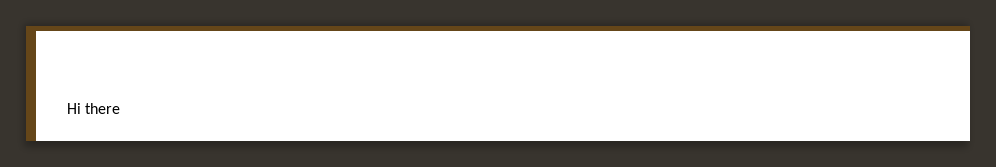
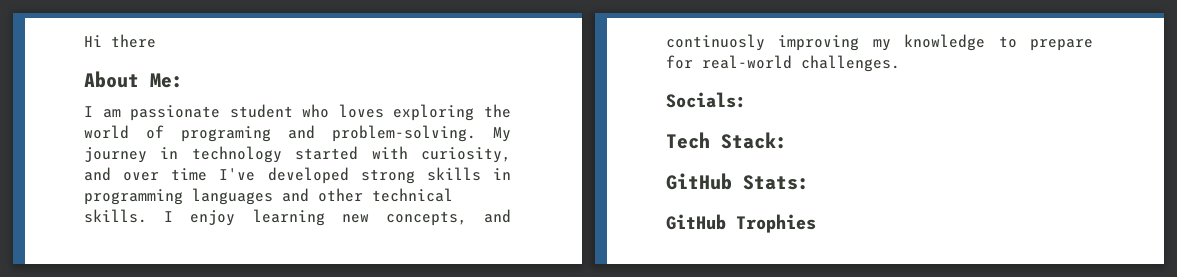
+ About Me:
+ I am passionate student who loves exploring the world of programing and problem-solving. My journey in technology started with curiosity, and over time I've developed strong skills in programming languages and other technical skills. I enjoy learning new concepts, and continuosly improving my knowledge to prepare for real-world challenges.
+ Socials:
+ Tech Stack:
+ GitHub Stats:
+ GitHub Trophies

